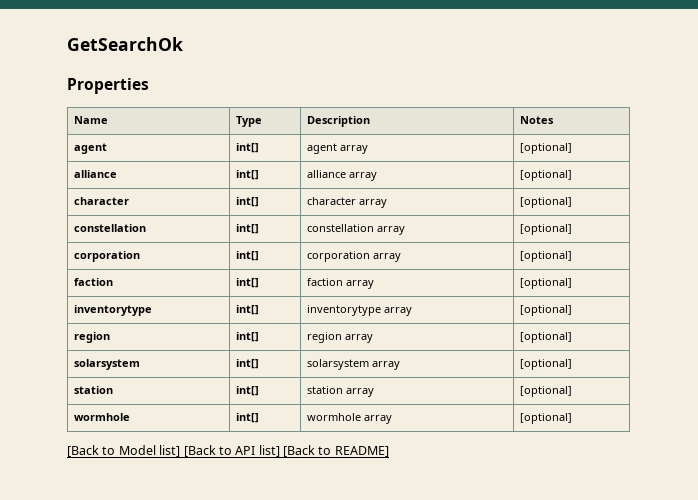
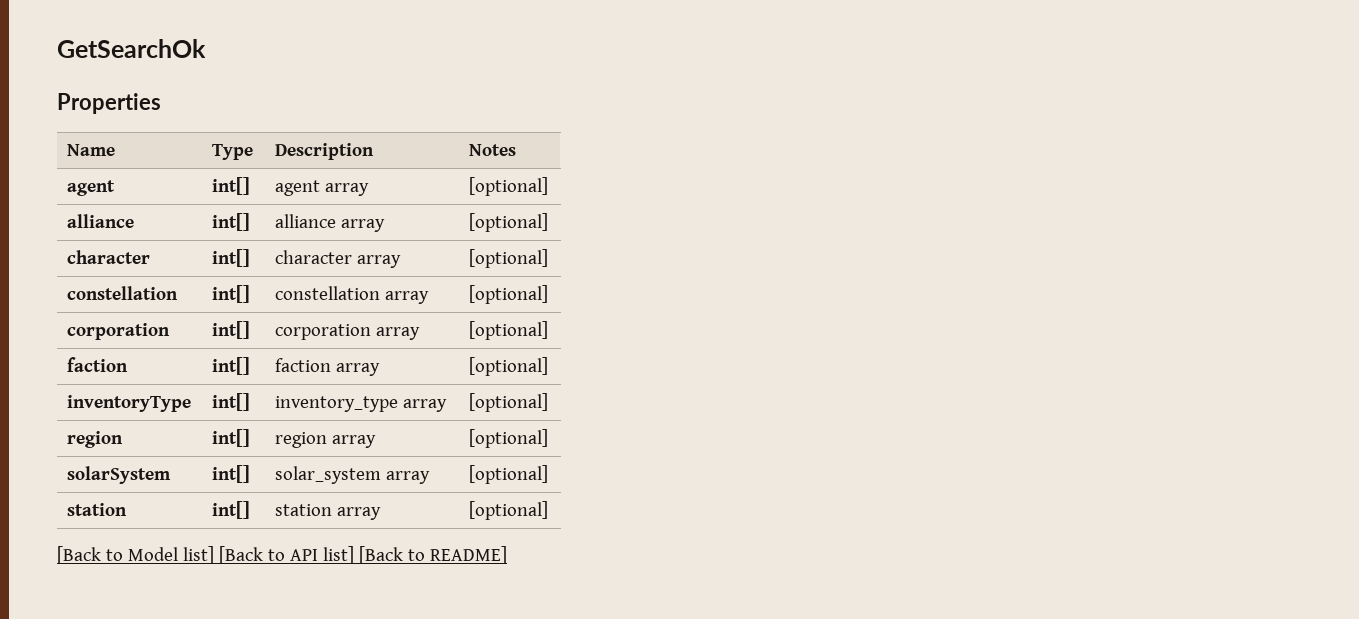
- inventorytype | int[] | inventorytype array | [optional]
+ inventoryType | int[] | inventory_type array | [optional]
- solarsystem | int[] | solarsystem array | [optional]
+ solarSystem | int[] | solar_system array | [optional]
- wormhole | int[] | wormhole array | [optional]

